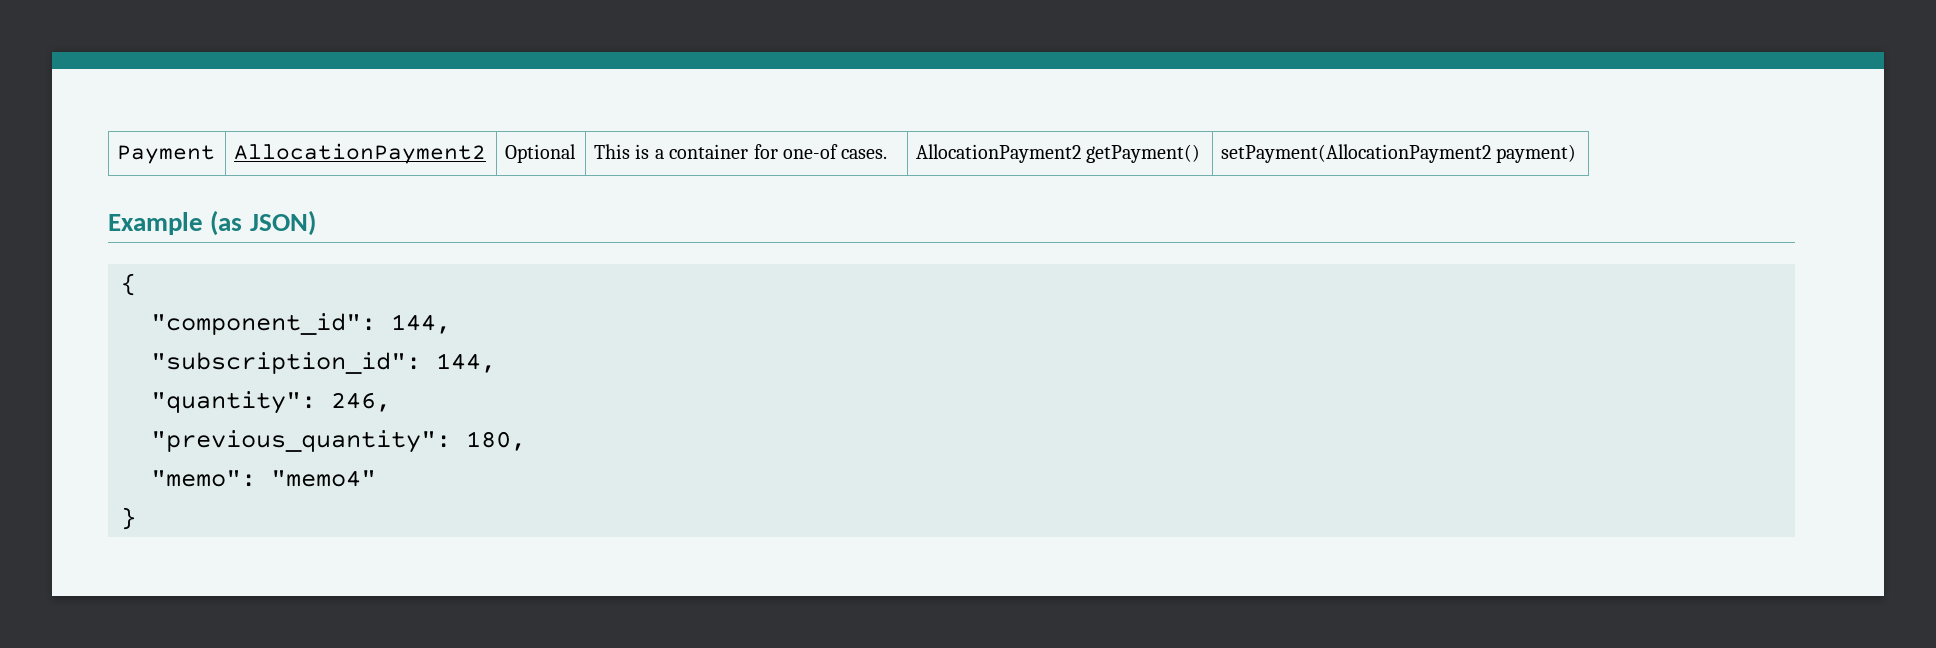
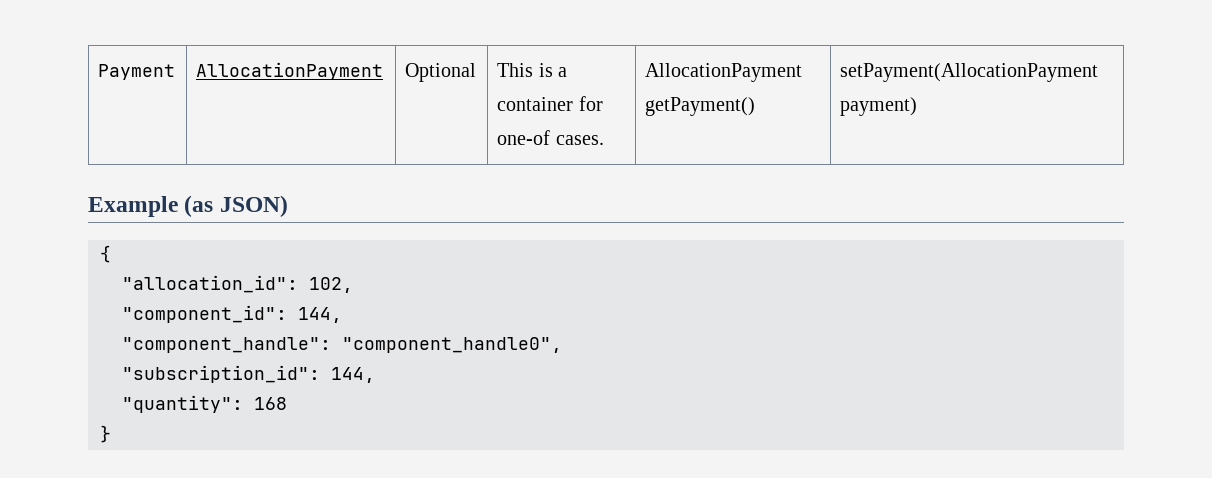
- Payment | AllocationPayment2 | Optional | This is a container for one-of cases. | AllocationPayment2 getPayment() | setPayment(AllocationPayment2 payment)
+ Payment | AllocationPayment | Optional | This is a container for one-of cases. | AllocationPayment getPayment() | setPayment(AllocationPayment payment)
+ "allocation_id": 102,
+ "component_handle": "component_handle0",
- "quantity": 246,
- "previous_quantity": 180,
- "memo": "memo4"
+ "quantity": 168

